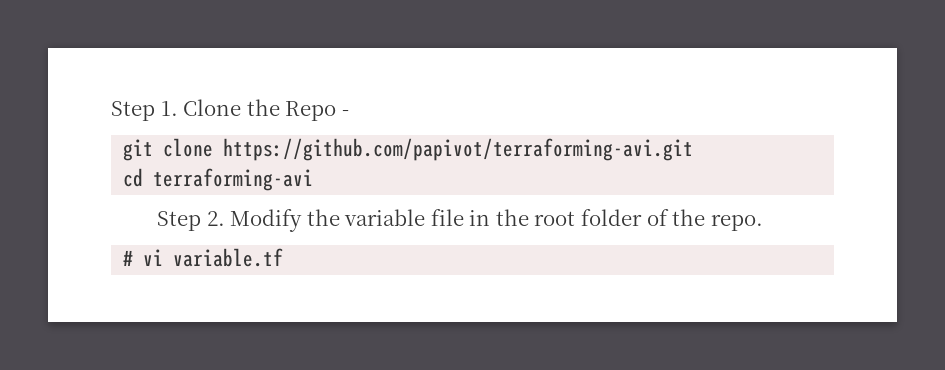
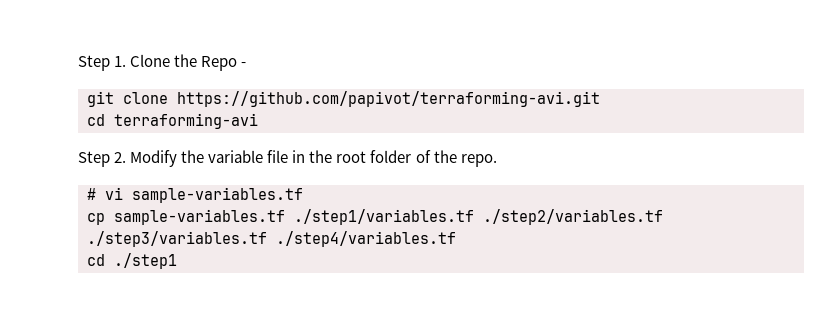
- # vi variable.tf
+ # vi sample-variables.tf
+ cp sample-variables.tf ./step1/variables.tf ./step2/variables.tf ./step3/variables.tf ./step4/variables.tf
+ cd ./step1

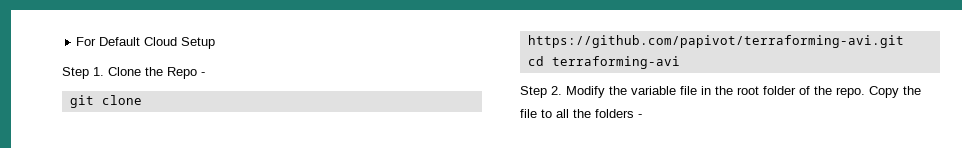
+ For Default Cloud Setup
- Step 2. Modify the variable file in the root folder of the repo.
- # vi sample-variables.tf
- cp sample-variables.tf ./step1/variables.tf ./step2/variables.tf ./step3/variables.tf ./step4/variables.tf
- cd ./step1
+ Step 2. Modify the variable file in the root folder of the repo. Copy the file to all the folders -

